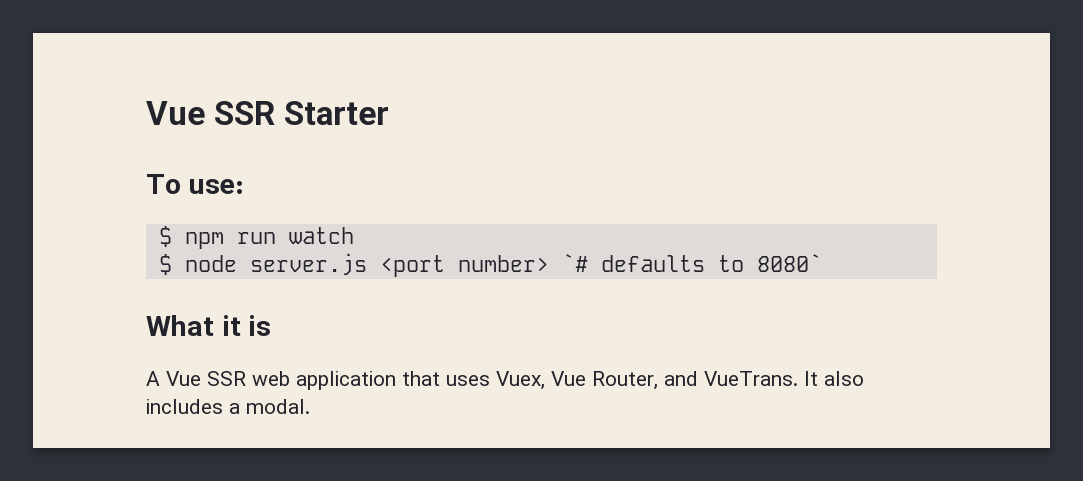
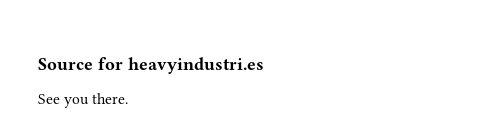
- Vue SSR Starter
- To use:
- $ npm run watch
- $ node server.js <port number> `# defaults to 8080`
- What it is
- A Vue SSR web application that uses Vuex, Vue Router, and VueTrans. It also includes a modal.
+ Source for heavyindustri.es
+ See you there.

